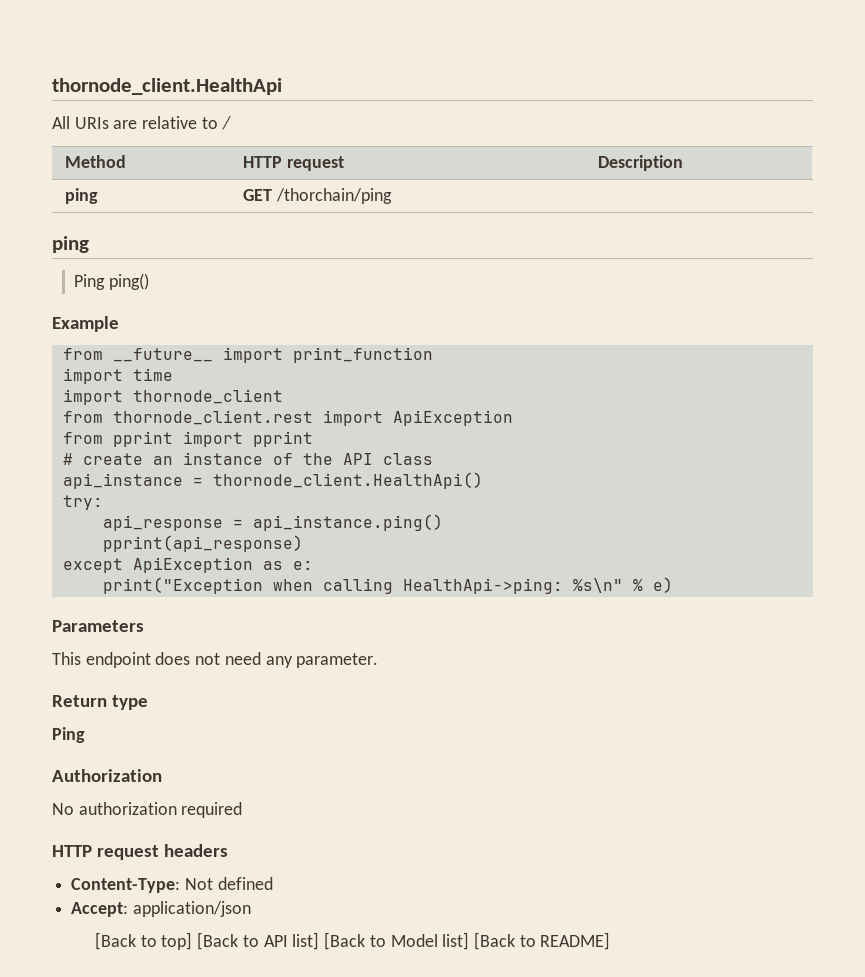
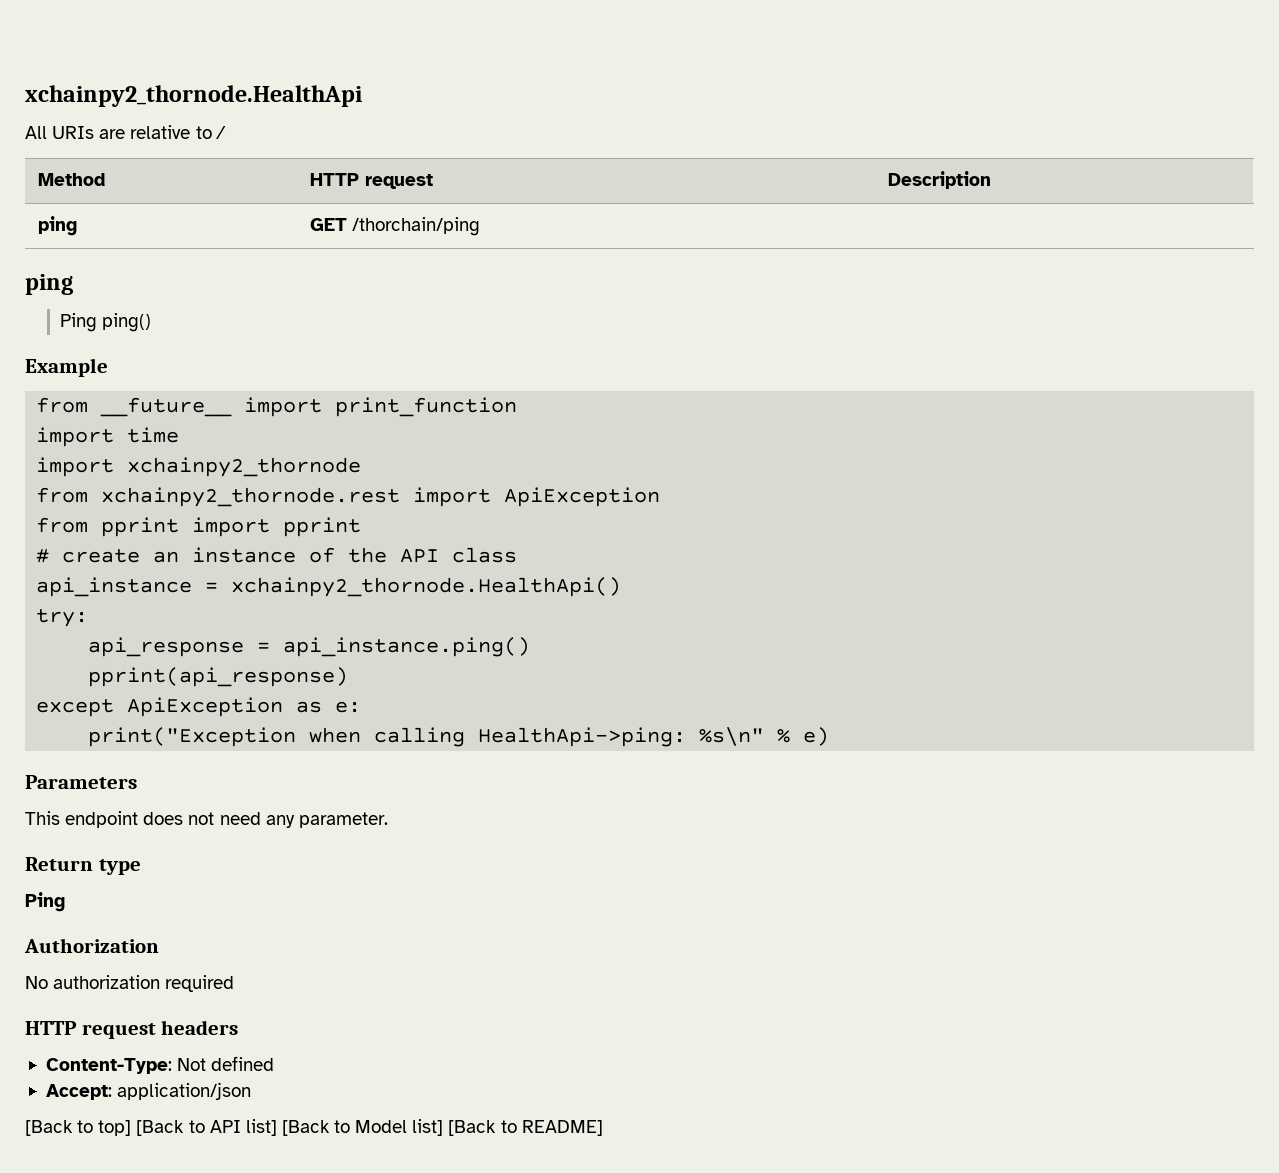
- thornode_client.HealthApi
+ xchainpy2_thornode.HealthApi
- import thornode_client
- from thornode_client.rest import ApiException
+ import xchainpy2_thornode
+ from xchainpy2_thornode.rest import ApiException
- api_instance = thornode_client.HealthApi()
+ api_instance = xchainpy2_thornode.HealthApi()

